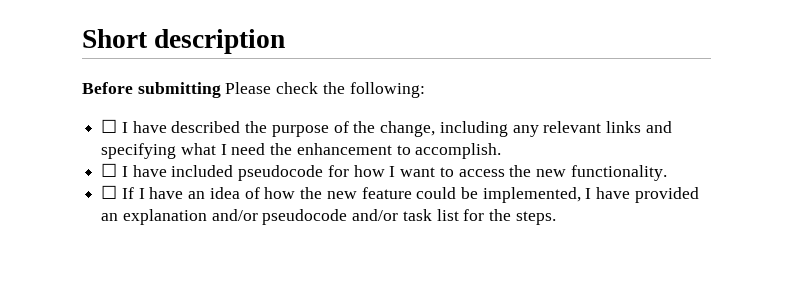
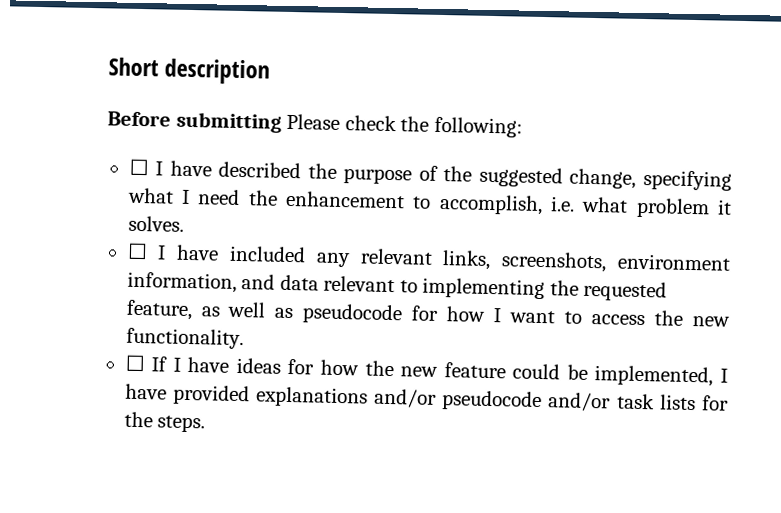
- ☐ I have described the purpose of the change, including any relevant links and specifying what I need the enhancement to accomplish.
- ☐ I have included pseudocode for how I want to access the new functionality.
+ ☐ I have described the purpose of the suggested change, specifying what I need the enhancement to accomplish, i.e. what problem it solves.
+ ☐ I have included any relevant links, screenshots, environment information, and data relevant to implementing the requested feature, as well as pseudocode for how I want to access the new functionality.
- ☐ If I have an idea of how the new feature could be implemented, I have provided an explanation and/or pseudocode and/or task list for the steps.
+ ☐ If I have ideas for how the new feature could be implemented, I have provided explanations and/or pseudocode and/or task lists for the steps.

